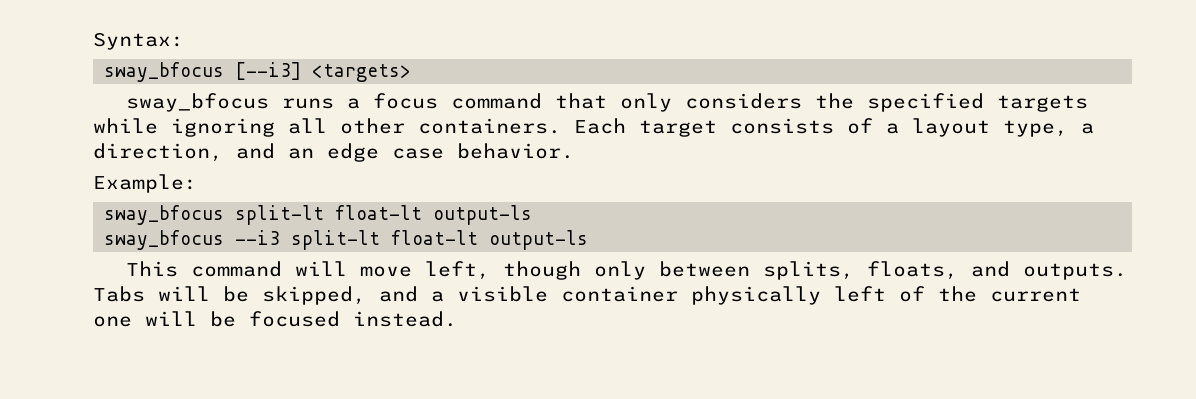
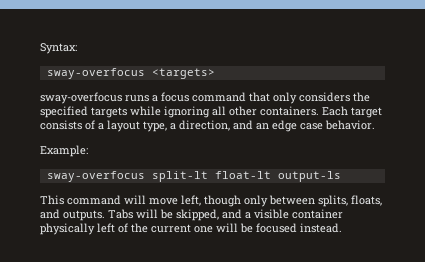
- sway_bfocus [--i3] <targets>
+ sway-overfocus <targets>
- sway_bfocus runs a focus command that only considers the specified targets while ignoring all other containers.
+ sway-overfocus runs a focus command that only considers the specified targets while ignoring all other containers.
- sway_bfocus split-lt float-lt output-ls
- sway_bfocus --i3 split-lt float-lt output-ls
+ sway-overfocus split-lt float-lt output-ls

